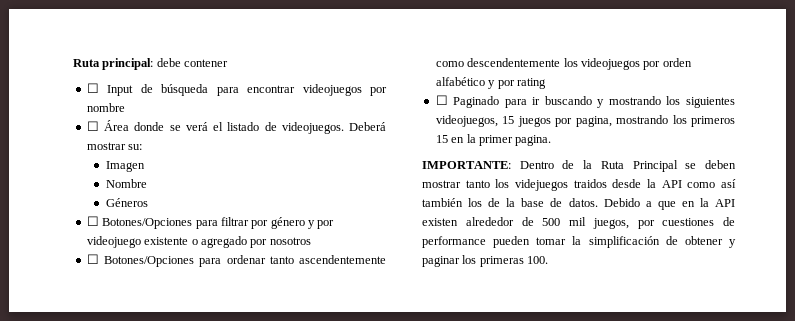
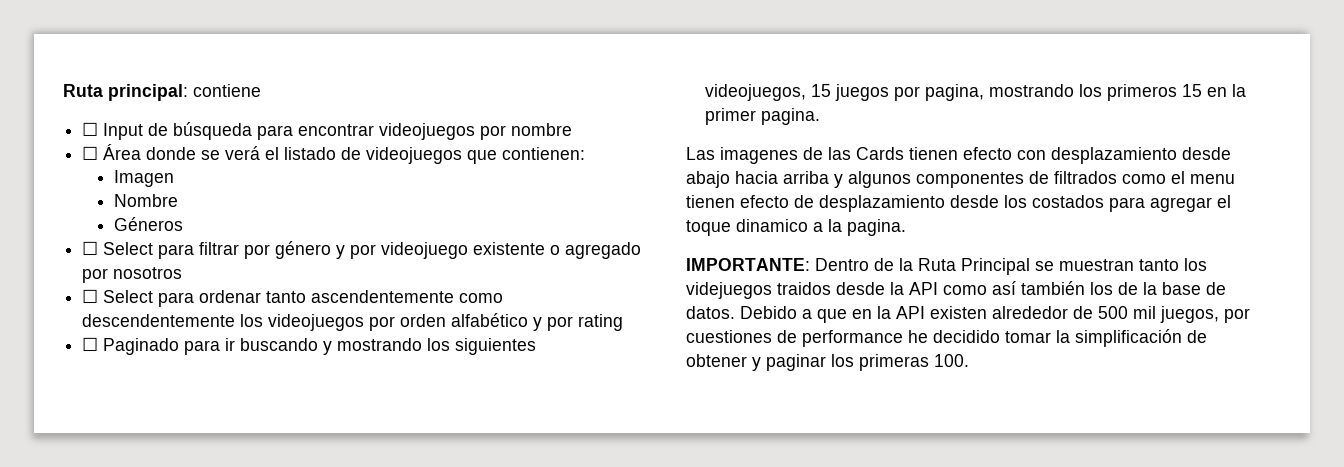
- Ruta principal: debe contener
+ Ruta principal: contiene
- ☐ Área donde se verá el listado de videojuegos. Deberá mostrar su:
+ ☐ Área donde se verá el listado de videojuegos que contienen:
- ☐ Botones/Opciones para filtrar por género y por videojuego existente o agregado por nosotros
+ ☐ Select para filtrar por género y por videojuego existente o agregado por nosotros
- ☐ Botones/Opciones para ordenar tanto ascendentemente como descendentemente los videojuegos por orden alfabético y por rating
+ ☐ Select para ordenar tanto ascendentemente como descendentemente los videojuegos por orden alfabético y por rating
+ Las imagenes de las Cards tienen efecto con desplazamiento desde abajo hacia arriba y algunos componentes de filtrados como el menu tienen efecto de desplazamiento desde los costados para agregar el toque dinamico a la pagina.
- IMPORTANTE: Dentro de la Ruta Principal se deben mostrar tanto los videjuegos traidos desde la API como así también los de la base de datos.
+ IMPORTANTE: Dentro de la Ruta Principal se muestran tanto los videjuegos traidos desde la API como así también los de la base de datos.
- Debido a que en la API existen alrededor de 500 mil juegos, por cuestiones de performance pueden tomar la simplificación de obtener y paginar los primeras 100.
+ Debido a que en la API existen alrededor de 500 mil juegos, por cuestiones de performance he decidido tomar la simplificación de obtener y paginar los primeras 100.

